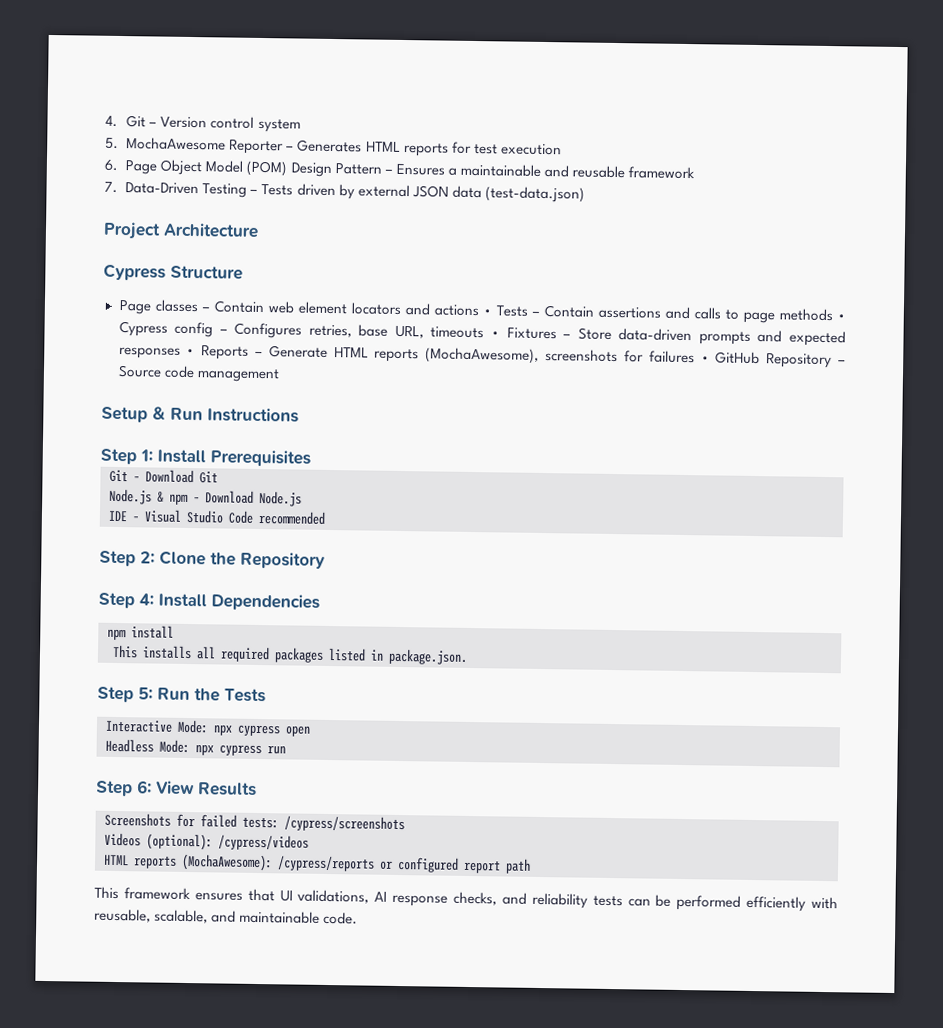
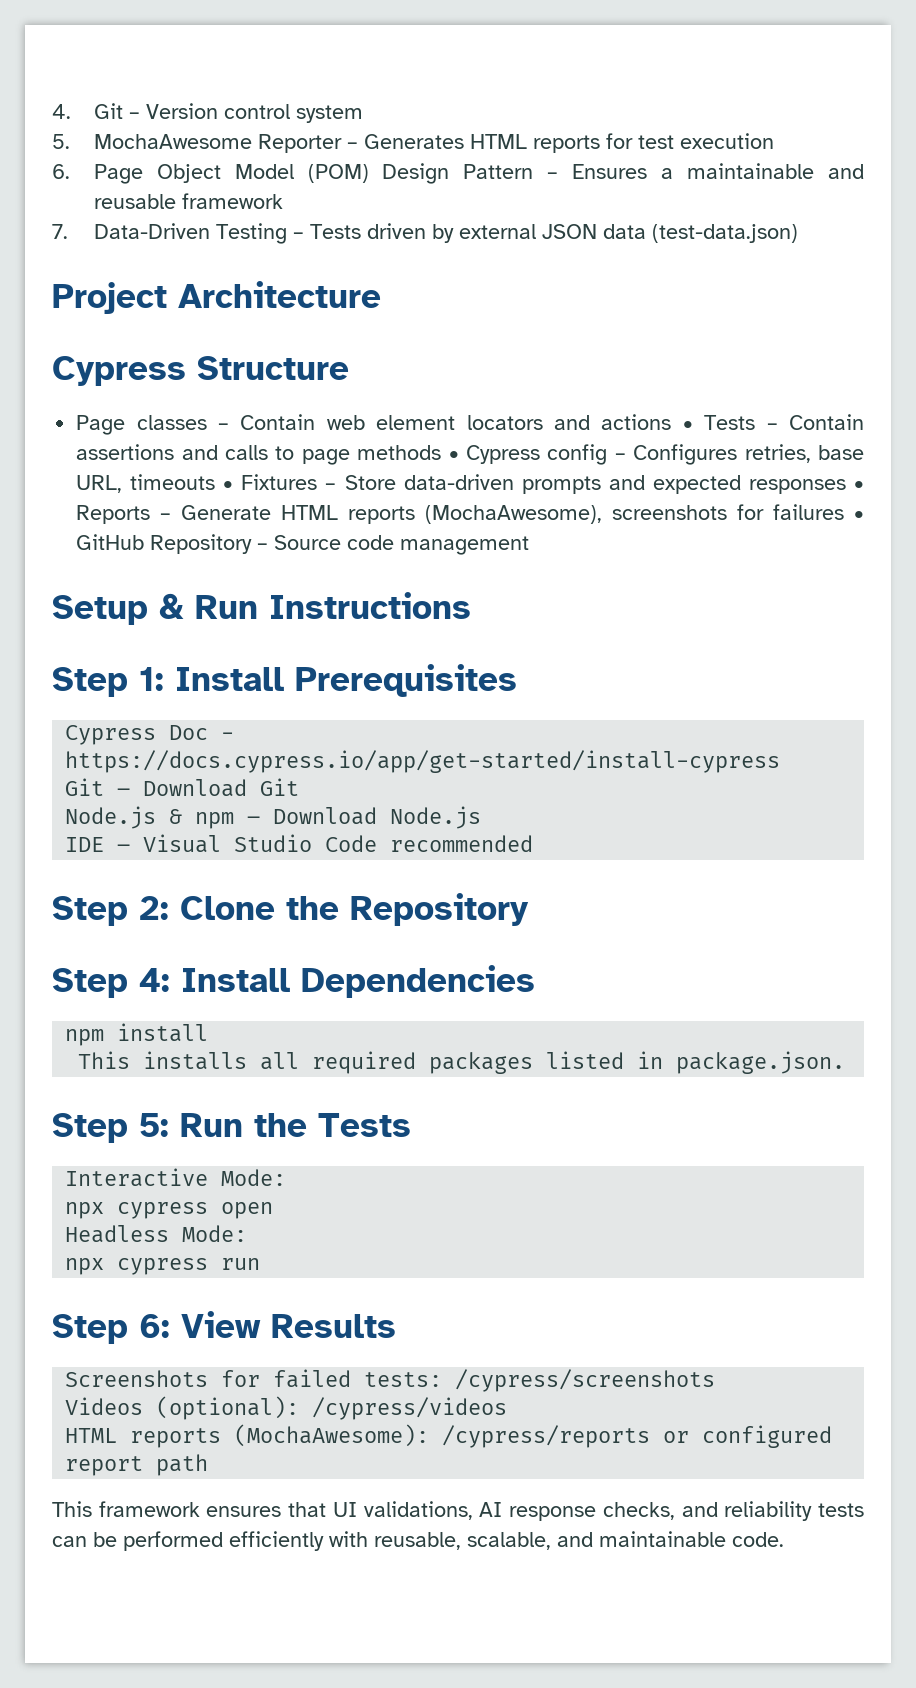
+ Cypress Doc - https://docs.cypress.io/app/get-started/install-cypress
- Interactive Mode: npx cypress open
+ Interactive Mode:
+ npx cypress open
- Headless Mode: npx cypress run
+ Headless Mode:
+ npx cypress run

